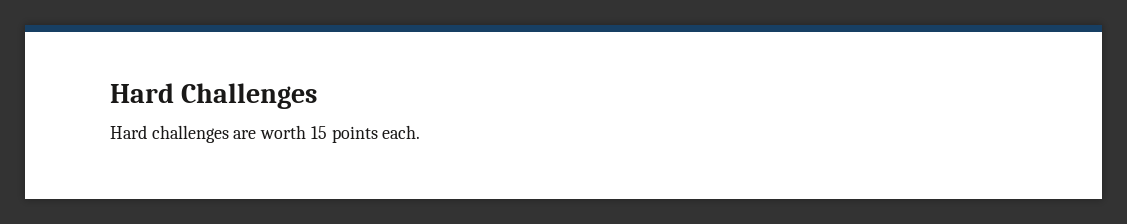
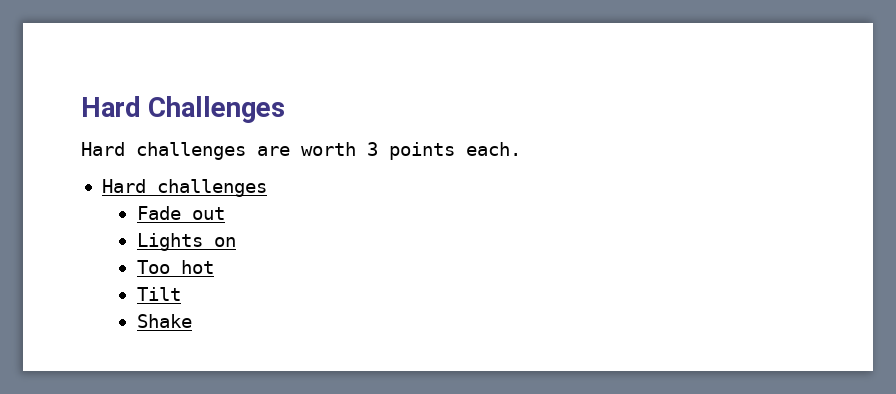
- Hard challenges are worth 15 points each.
+ Hard challenges are worth 3 points each.
+ Hard challenges
+ Fade out
+ Lights on
+ Too hot
+ Tilt
+ Shake

